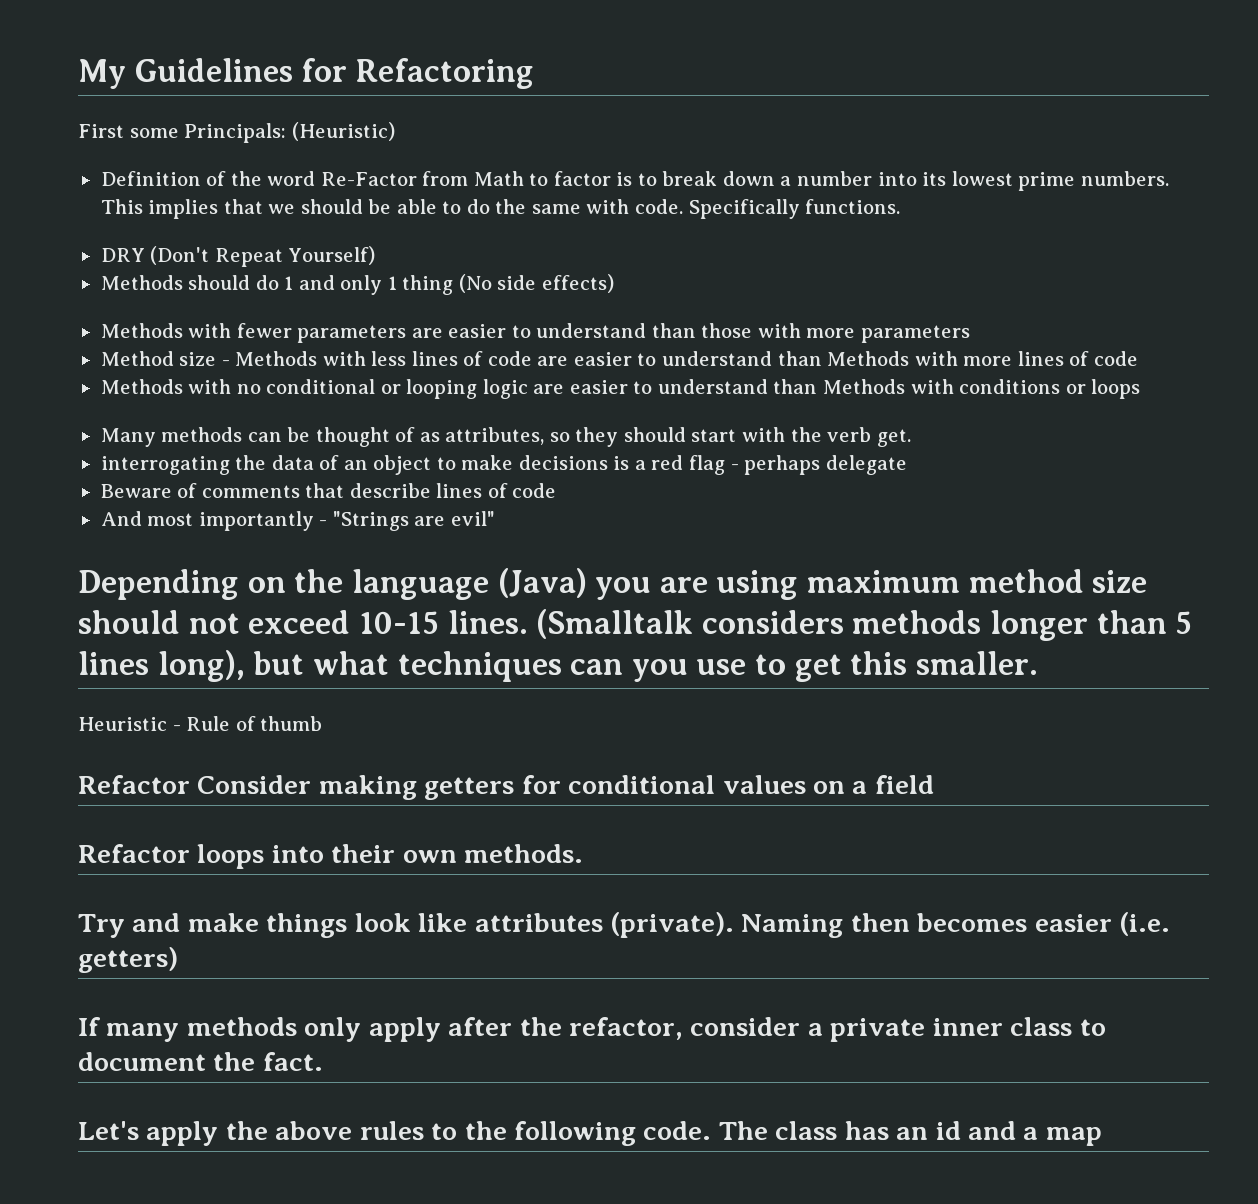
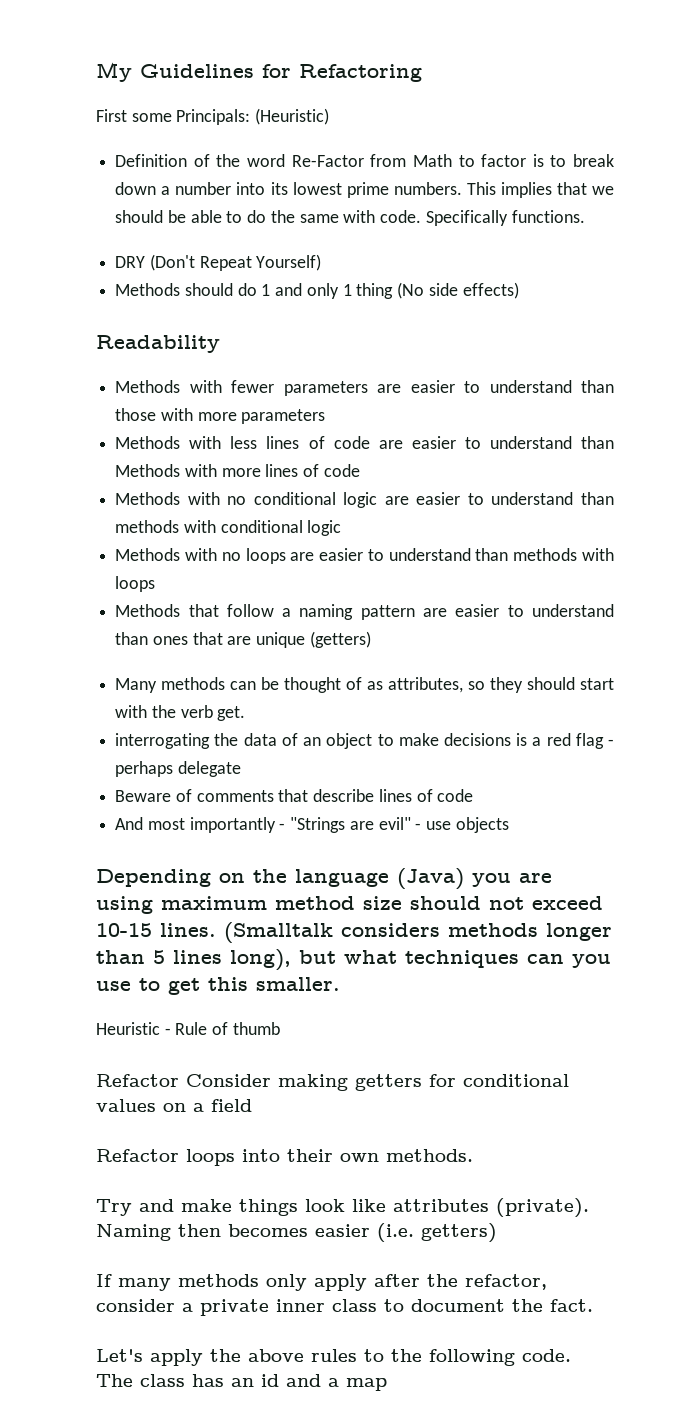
+ Readability
- Method size - Methods with less lines of code are easier to understand than Methods with more lines of code
+ Methods with less lines of code are easier to understand than Methods with more lines of code
- Methods with no conditional or looping logic are easier to understand than Methods with conditions or loops
+ Methods with no conditional logic are easier to understand than methods with conditional logic
+ Methods with no loops are easier to understand than methods with loops
+ Methods that follow a naming pattern are easier to understand than ones that are unique (getters)
- And most importantly - "Strings are evil"
+ And most importantly - "Strings are evil" - use objects

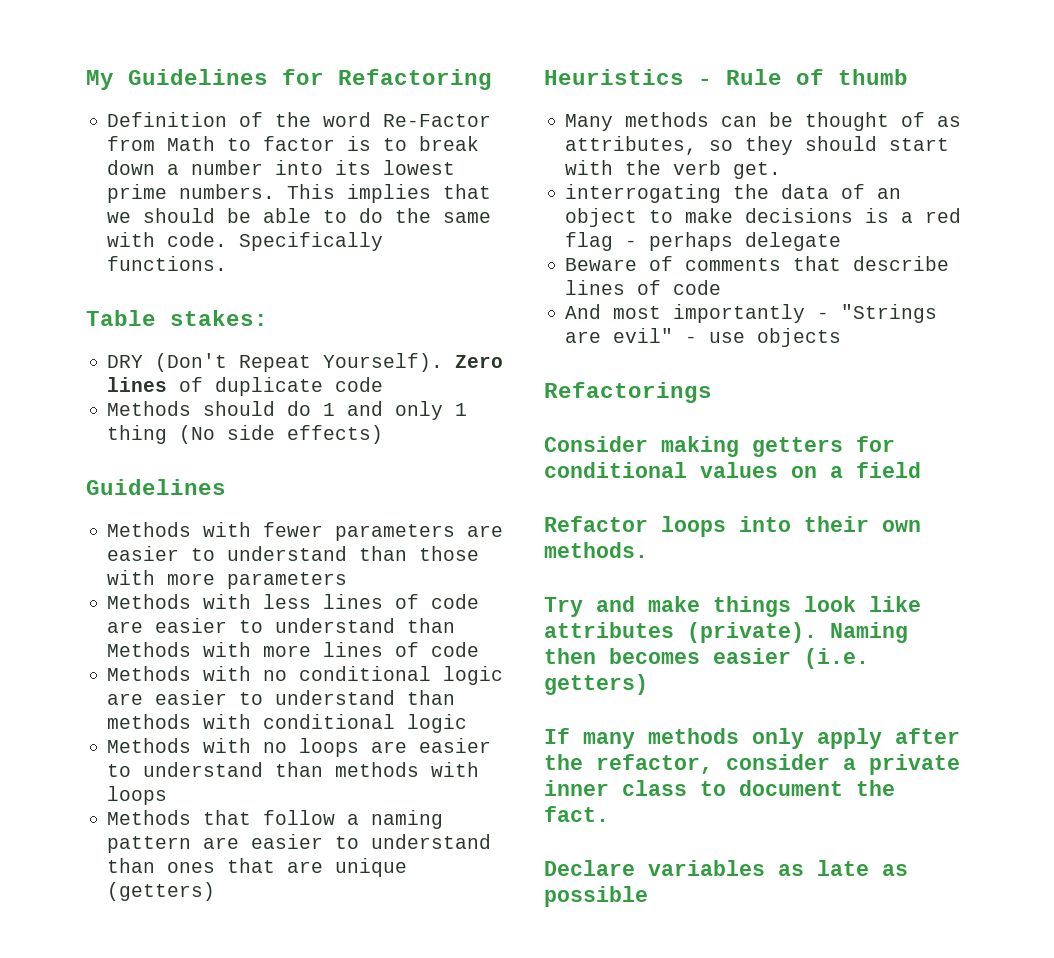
- First some Principals: (Heuristic)
+ Table stakes:
- DRY (Don't Repeat Yourself)
+ DRY (Don't Repeat Yourself). Zero lines of duplicate code
  Methods should do 1 and only 1 thing (No side effects)
- Readability
+ Guidelines
+ Heuristics - Rule of thumb
- Depending on the language (Java) you are using maximum method size should not exceed 10-15 lines. (Smalltalk considers methods longer than 5 lines long), but what techniques can you use to get this smaller.
- Heuristic - Rule of thumb
- Refactor Consider making getters for conditional values on a field
+ Refactorings
+ Consider making getters for conditional values on a field
- Let's apply the above rules to the following code. The class has an id and a map
+ Declare variables as late as possible

